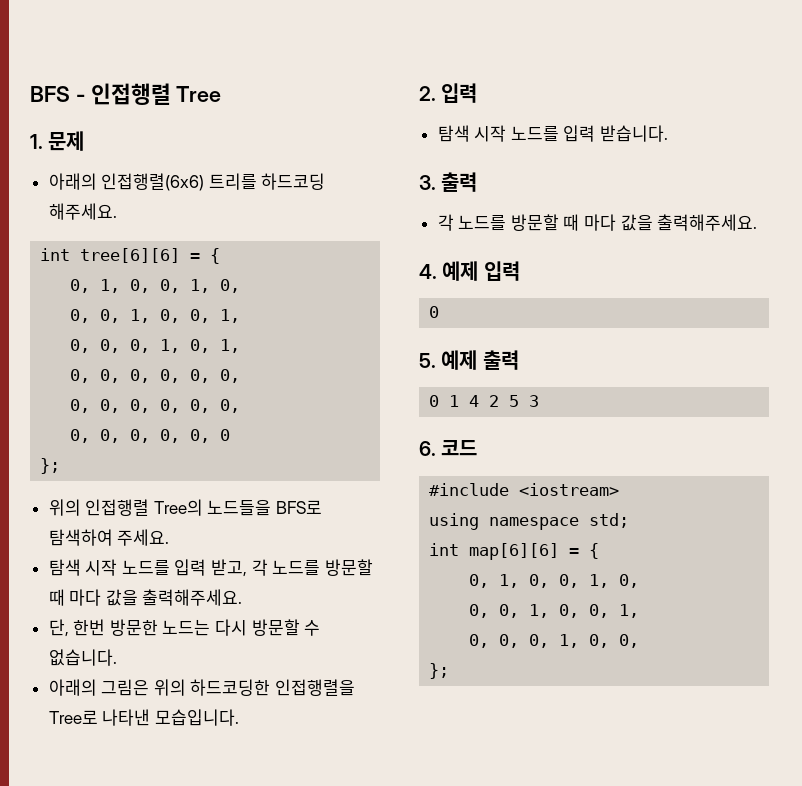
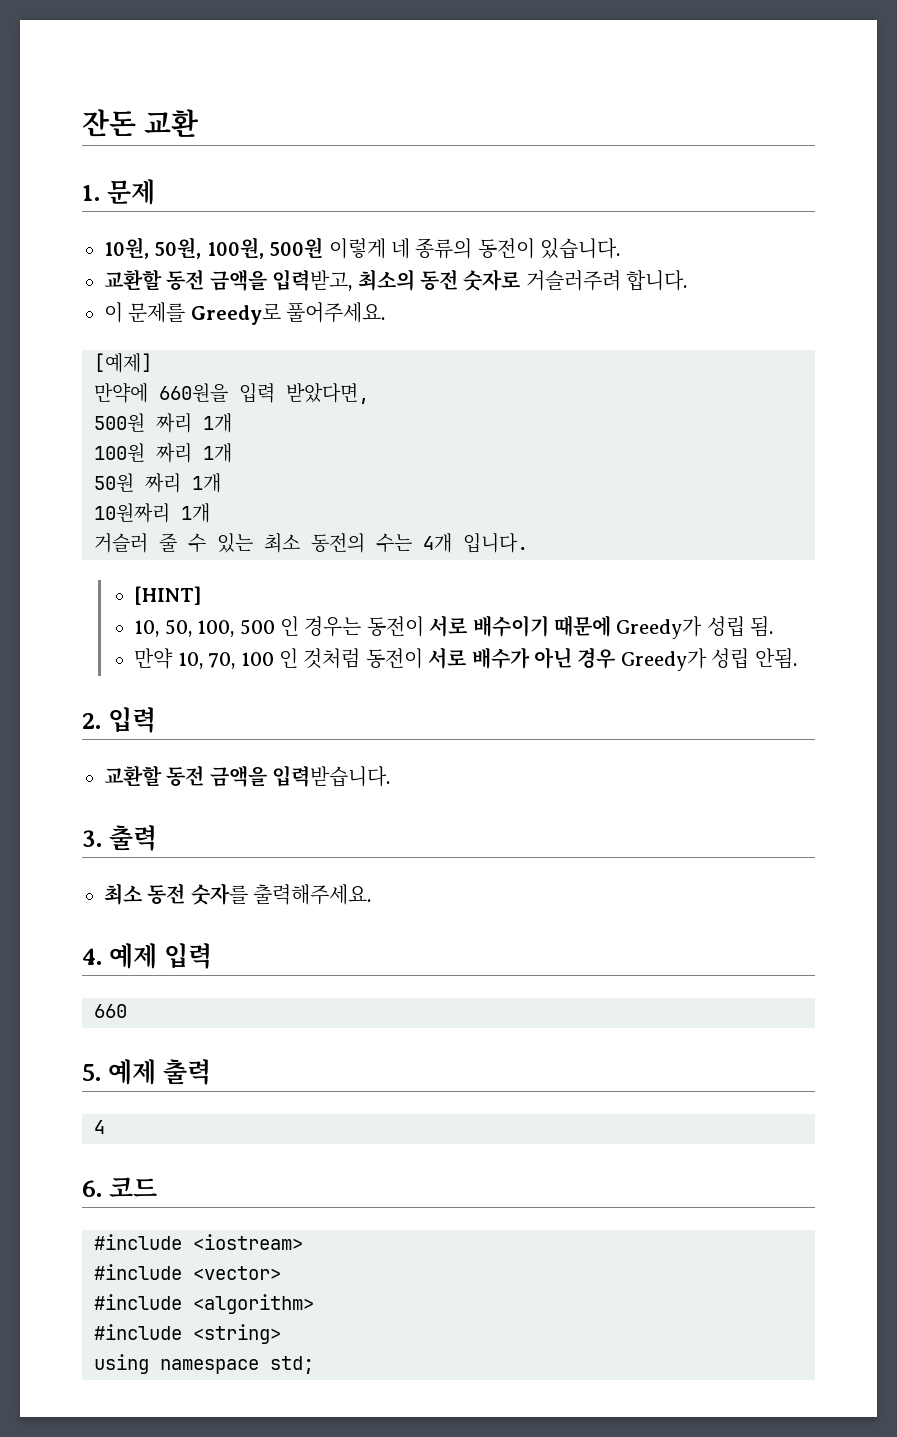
- BFS - 인접행렬 Tree
+ 잔돈 교환
  1. 문제
- 아래의 인접행렬(6x6) 트리를 하드코딩 해주세요.
- int tree[6][6] = {
- 0, 1, 0, 0, 1, 0,
- 0, 0, 1, 0, 0, 1,
- 0, 0, 0, 1, 0, 1,
- 0, 0, 0, 0, 0, 0,
- 0, 0, 0, 0, 0, 0,
- 0, 0, 0, 0, 0, 0
- };
- 위의 인접행렬 Tree의 노드들을 BFS로 탐색하여 주세요.
- 탐색 시작 노드를 입력 받고, 각 노드를 방문할 때 마다 값을 출력해주세요.
- 단, 한번 방문한 노드는 다시 방문할 수 없습니다.
- 아래의 그림은 위의 하드코딩한 인접행렬을 Tree로 나타낸 모습입니다.
+ 10원, 50원, 100원, 500원 이렇게 네 종류의 동전이 있습니다.
+ 교환할 동전 금액을 입력받고, 최소의 동전 숫자로 거슬러주려 합니다.
+ 이 문제를 Greedy로 풀어주세요.
+ [예제]
+ 만약에 660원을 입력 받았다면,
+ 500원 짜리 1개
+ 100원 짜리 1개
+ 50원 짜리 1개
+ 10원짜리 1개
+ 거슬러 줄 수 있는 최소 동전의 수는 4개 입니다.
+ [HINT]
+ 10, 50, 100, 500 인 경우는 동전이 서로 배수이기 때문에 Greedy가 성립 됨.
+ 만약 10, 70, 100 인 것처럼 동전이 서로 배수가 아닌 경우 Greedy가 성립 안됨.
  2. 입력
- 탐색 시작 노드를 입력 받습니다.
+ 교환할 동전 금액을 입력받습니다.
  3. 출력
- 각 노드를 방문할 때 마다 값을 출력해주세요.
+ 최소 동전 숫자를 출력해주세요.
  4. 예제 입력
- 0
+ 660
- 0 1 4 2 5 3
+ 4
+ #include <vector>
+ #include <algorithm>
+ #include <string>
  using namespace std;
- int map[6][6] = {
- 0, 1, 0, 0, 1, 0,
- 0, 0, 1, 0, 0, 1,
- 0, 0, 0, 1, 0, 0,
- };

